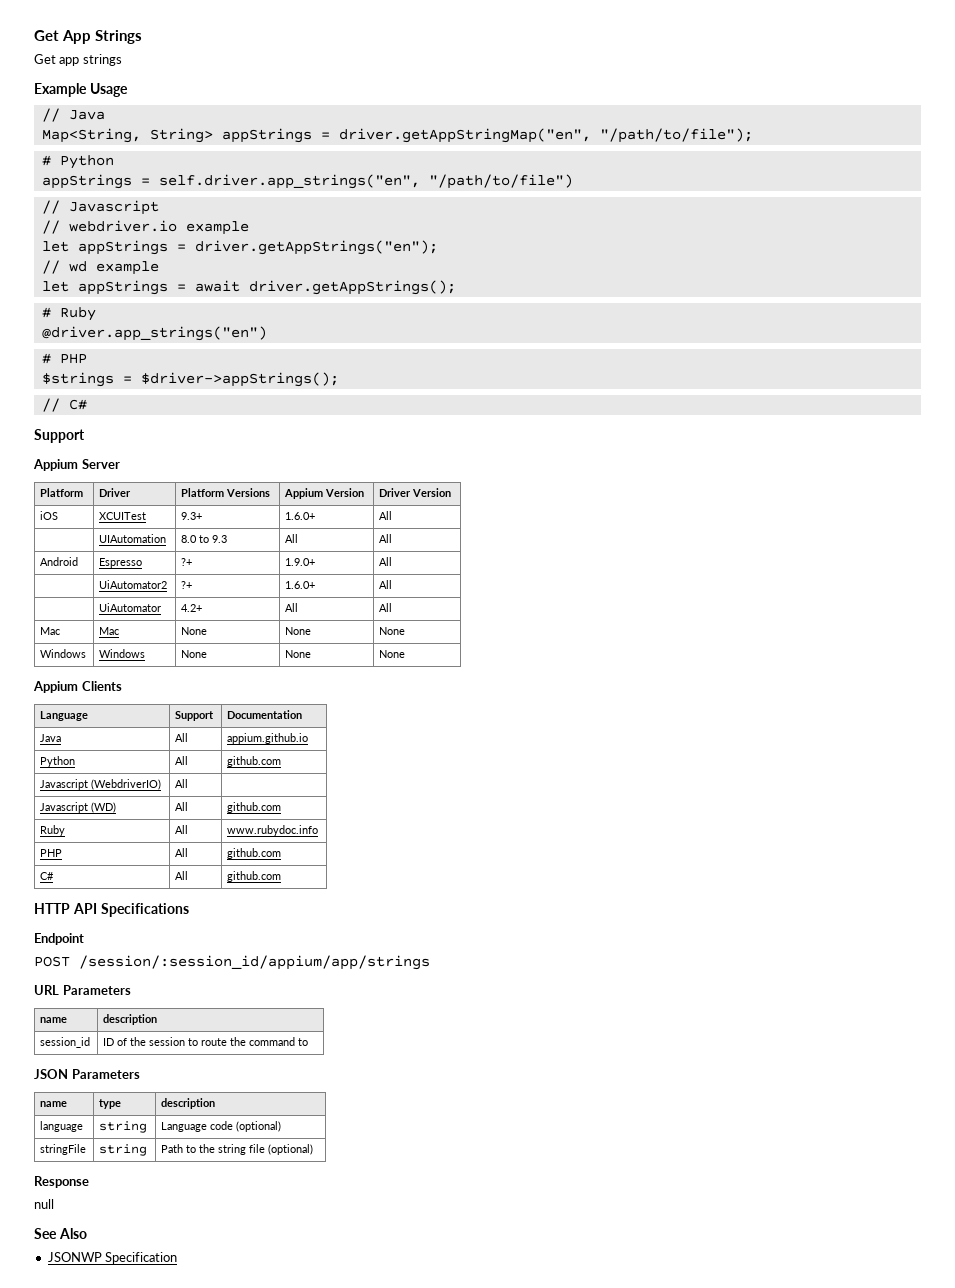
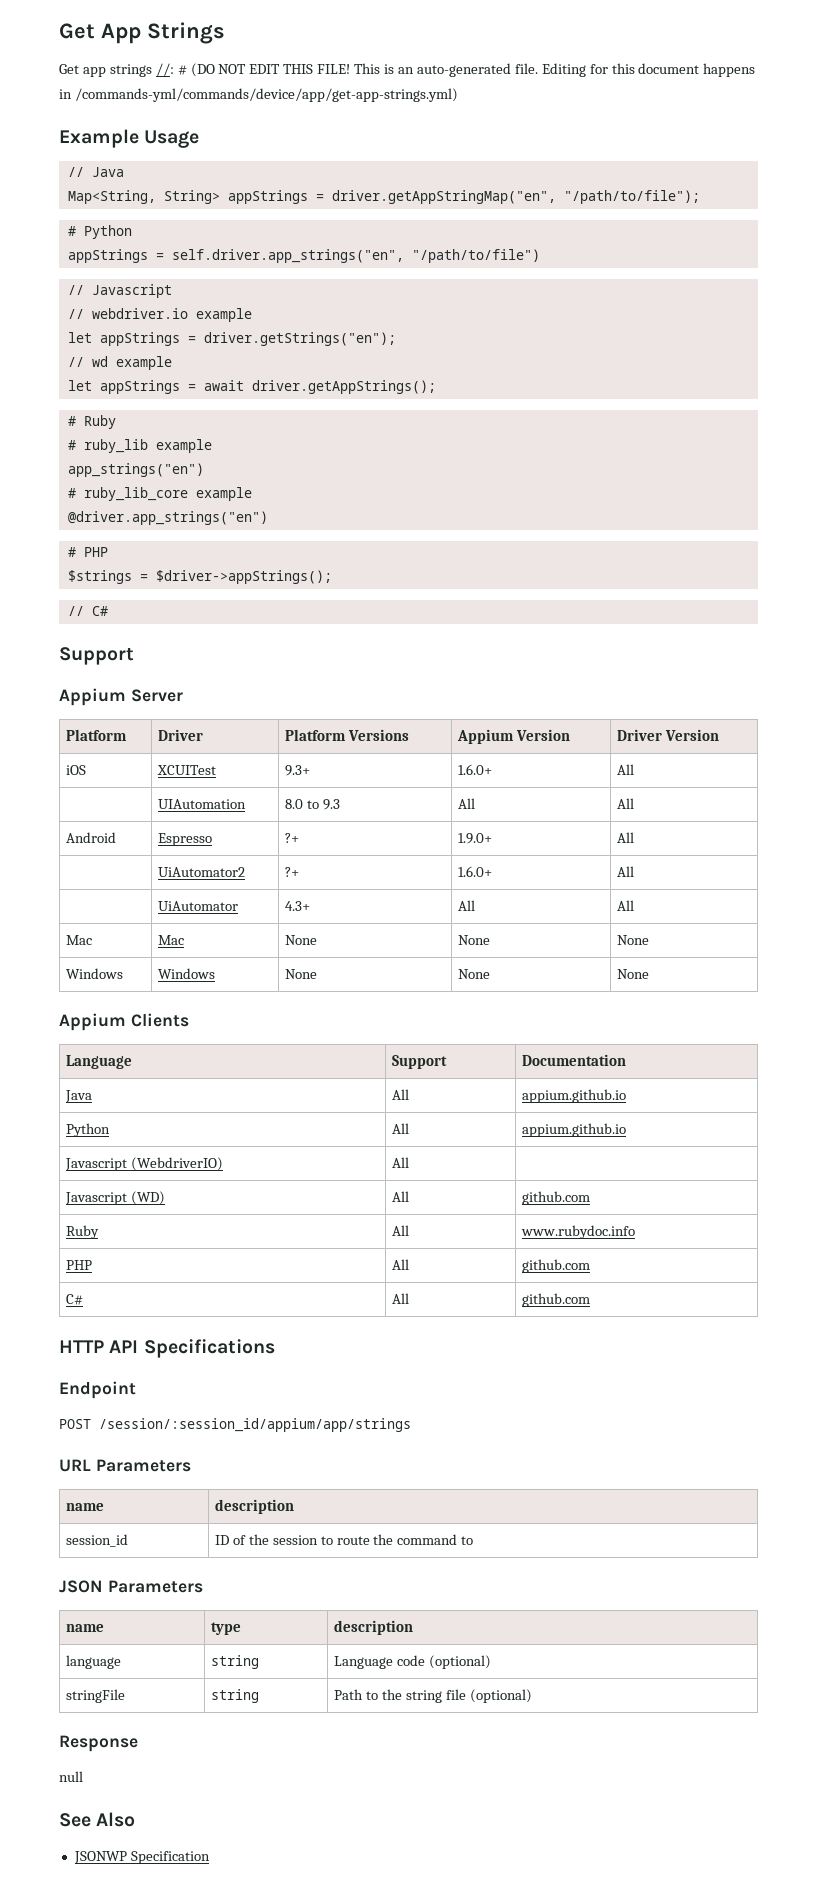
- Get app strings
+ Get app strings //: # (DO NOT EDIT THIS FILE! This is an auto-generated file. Editing for this document happens in /commands-yml/commands/device/app/get-app-strings.yml)
- let appStrings = driver.getAppStrings("en");
+ let appStrings = driver.getStrings("en");
+ # ruby_lib example
+ app_strings("en")
+ # ruby_lib_core example
- | UiAutomator | 4.2+ | All | All
+ | UiAutomator | 4.3+ | All | All
- Python | All | github.com
+ Python | All | appium.github.io

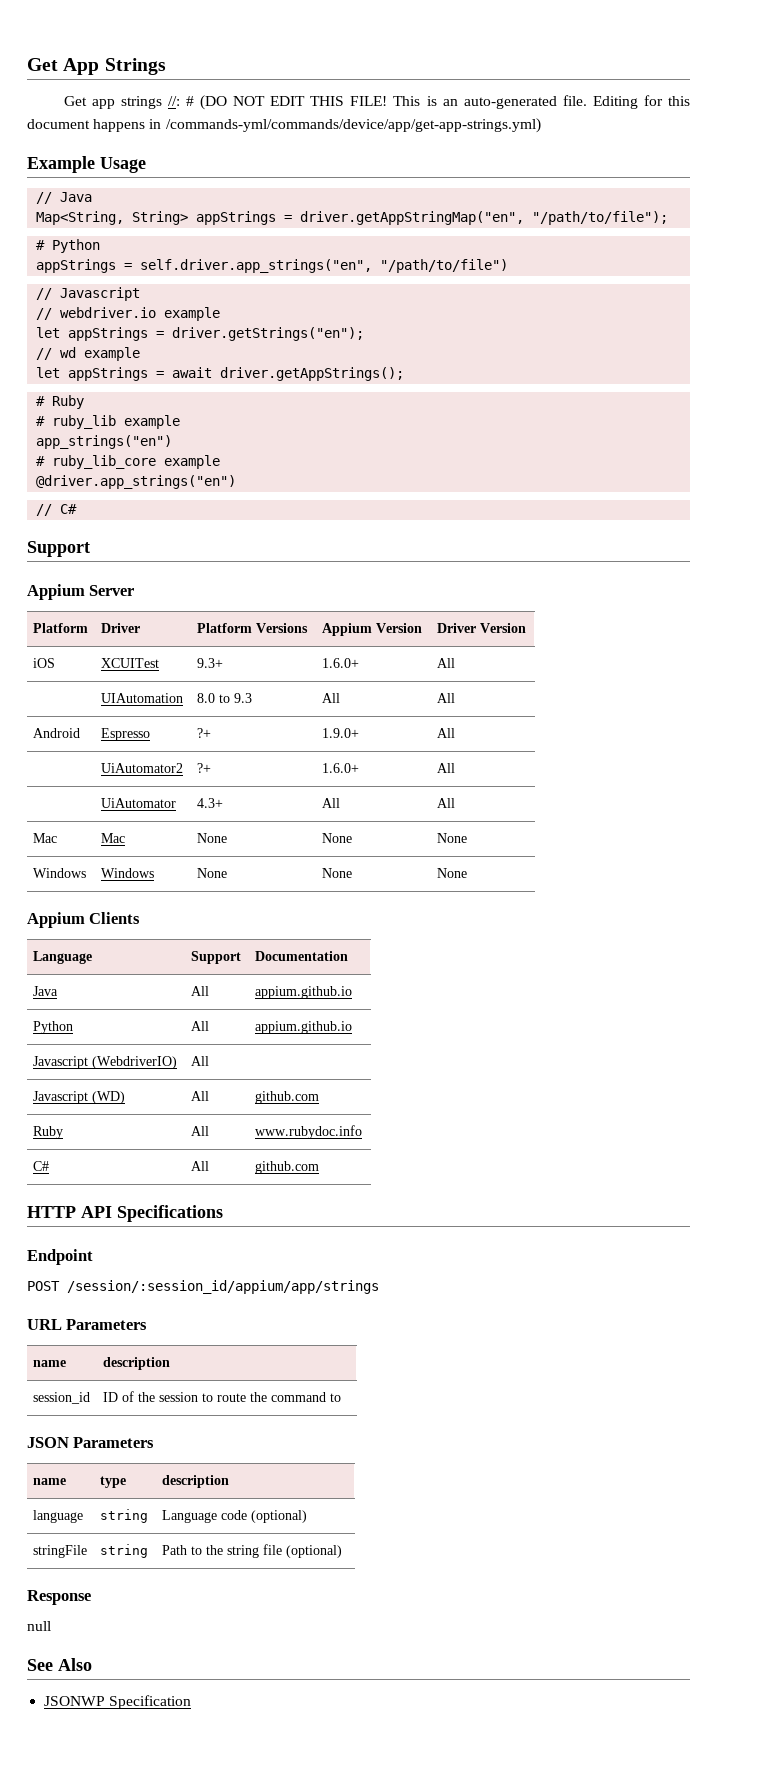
- # PHP
- $strings = $driver->appStrings();
- PHP | All | github.com

